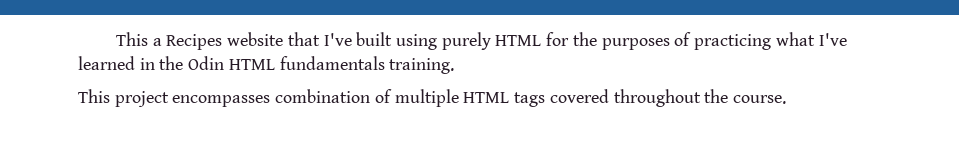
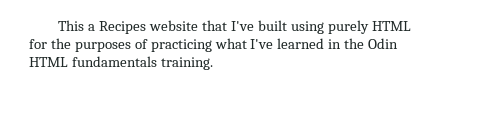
- This project encompasses combination of multiple HTML tags covered throughout the course.

